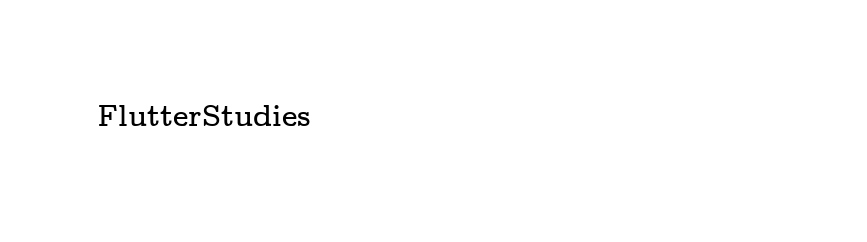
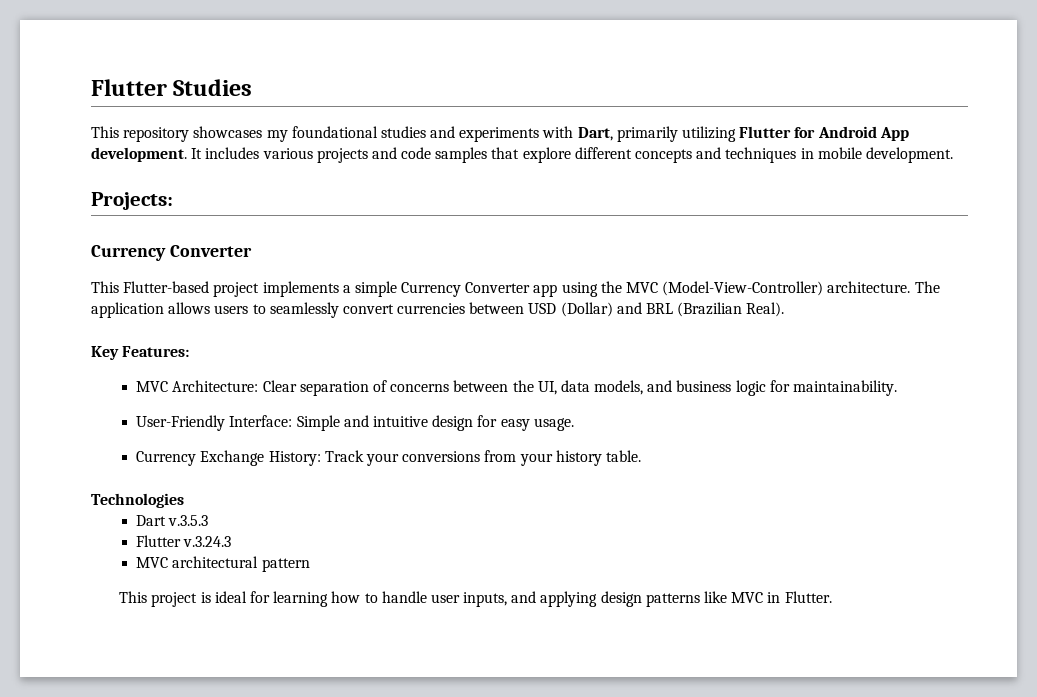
- FlutterStudies
+ Flutter Studies
+ This repository showcases my foundational studies and experiments with Dart, primarily utilizing Flutter for Android App development. It includes various projects and code samples that explore different concepts and techniques in mobile development.
+ Projects:
+ Currency Converter
+ This Flutter-based project implements a simple Currency Converter app using the MVC (Model-View-Controller) architecture. The application allows users to seamlessly convert currencies between USD (Dollar) and BRL (Brazilian Real).
+ Key Features:
+ MVC Architecture: Clear separation of concerns between the UI, data models, and business logic for maintainability.
+ User-Friendly Interface: Simple and intuitive design for easy usage.
+ Currency Exchange History: Track your conversions from your history table.
+ Technologies
+ Dart v.3.5.3
+ Flutter v.3.24.3
+ MVC architectural pattern
+ This project is ideal for learning how to handle user inputs, and applying design patterns like MVC in Flutter.

